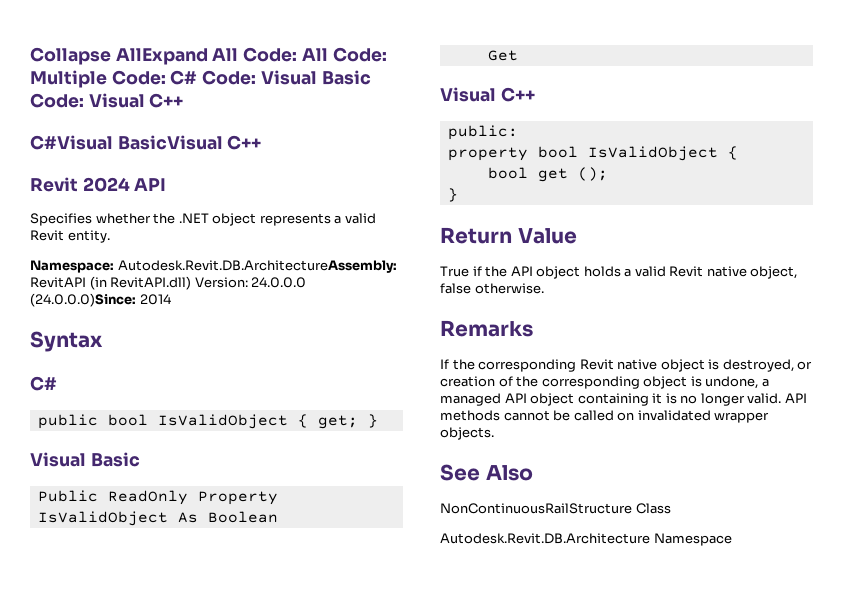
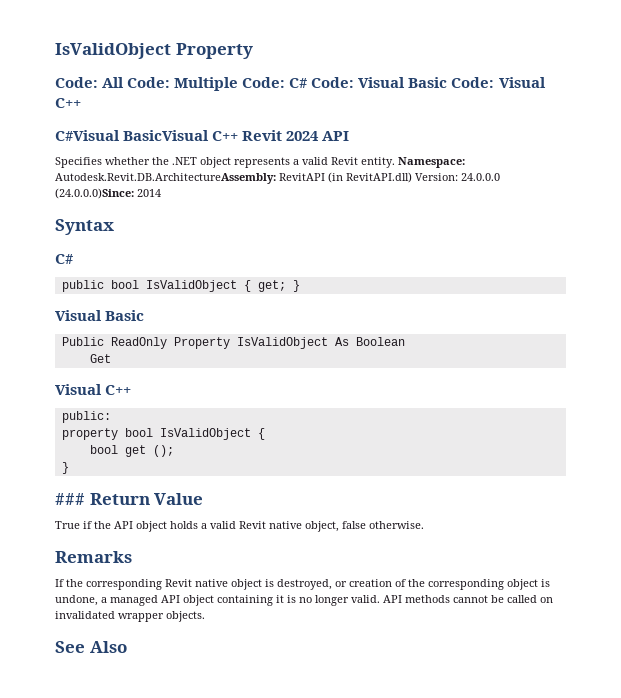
- Collapse AllExpand All Code: All Code: Multiple Code: C# Code: Visual Basic Code: Visual C++
+ IsValidObject Property
+ Code: All Code: Multiple Code: C# Code: Visual Basic Code: Visual C++
- C#Visual BasicVisual C++
- Revit 2024 API
+ C#Visual BasicVisual C++ Revit 2024 API
- Specifies whether the .NET object represents a valid Revit entity.
- Namespace: Autodesk.Revit.DB.ArchitectureAssembly: RevitAPI (in RevitAPI.dll) Version: 24.0.0.0 (24.0.0.0)Since: 2014
+ Specifies whether the .NET object represents a valid Revit entity. Namespace: Autodesk.Revit.DB.ArchitectureAssembly: RevitAPI (in RevitAPI.dll) Version: 24.0.0.0 (24.0.0.0)Since: 2014
- Return Value
+ ### Return Value
- NonContinuousRailStructure Class
- Autodesk.Revit.DB.Architecture Namespace

